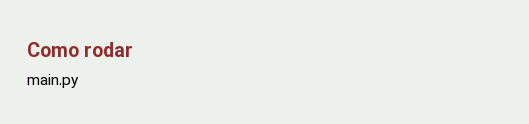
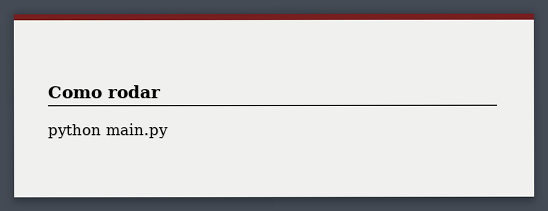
- main.py
+ python main.py

